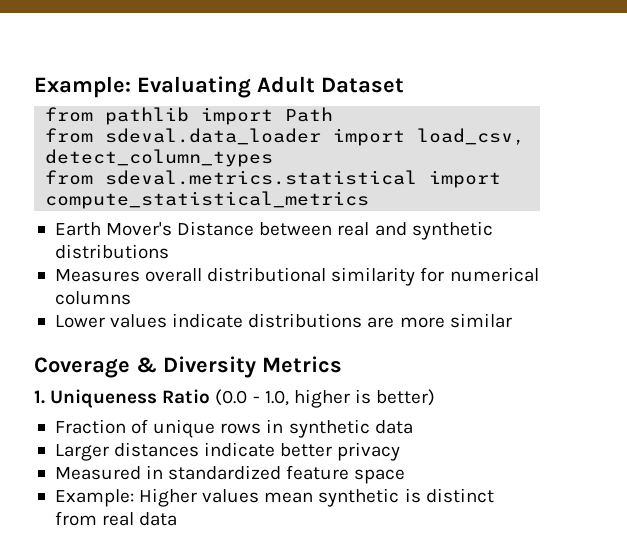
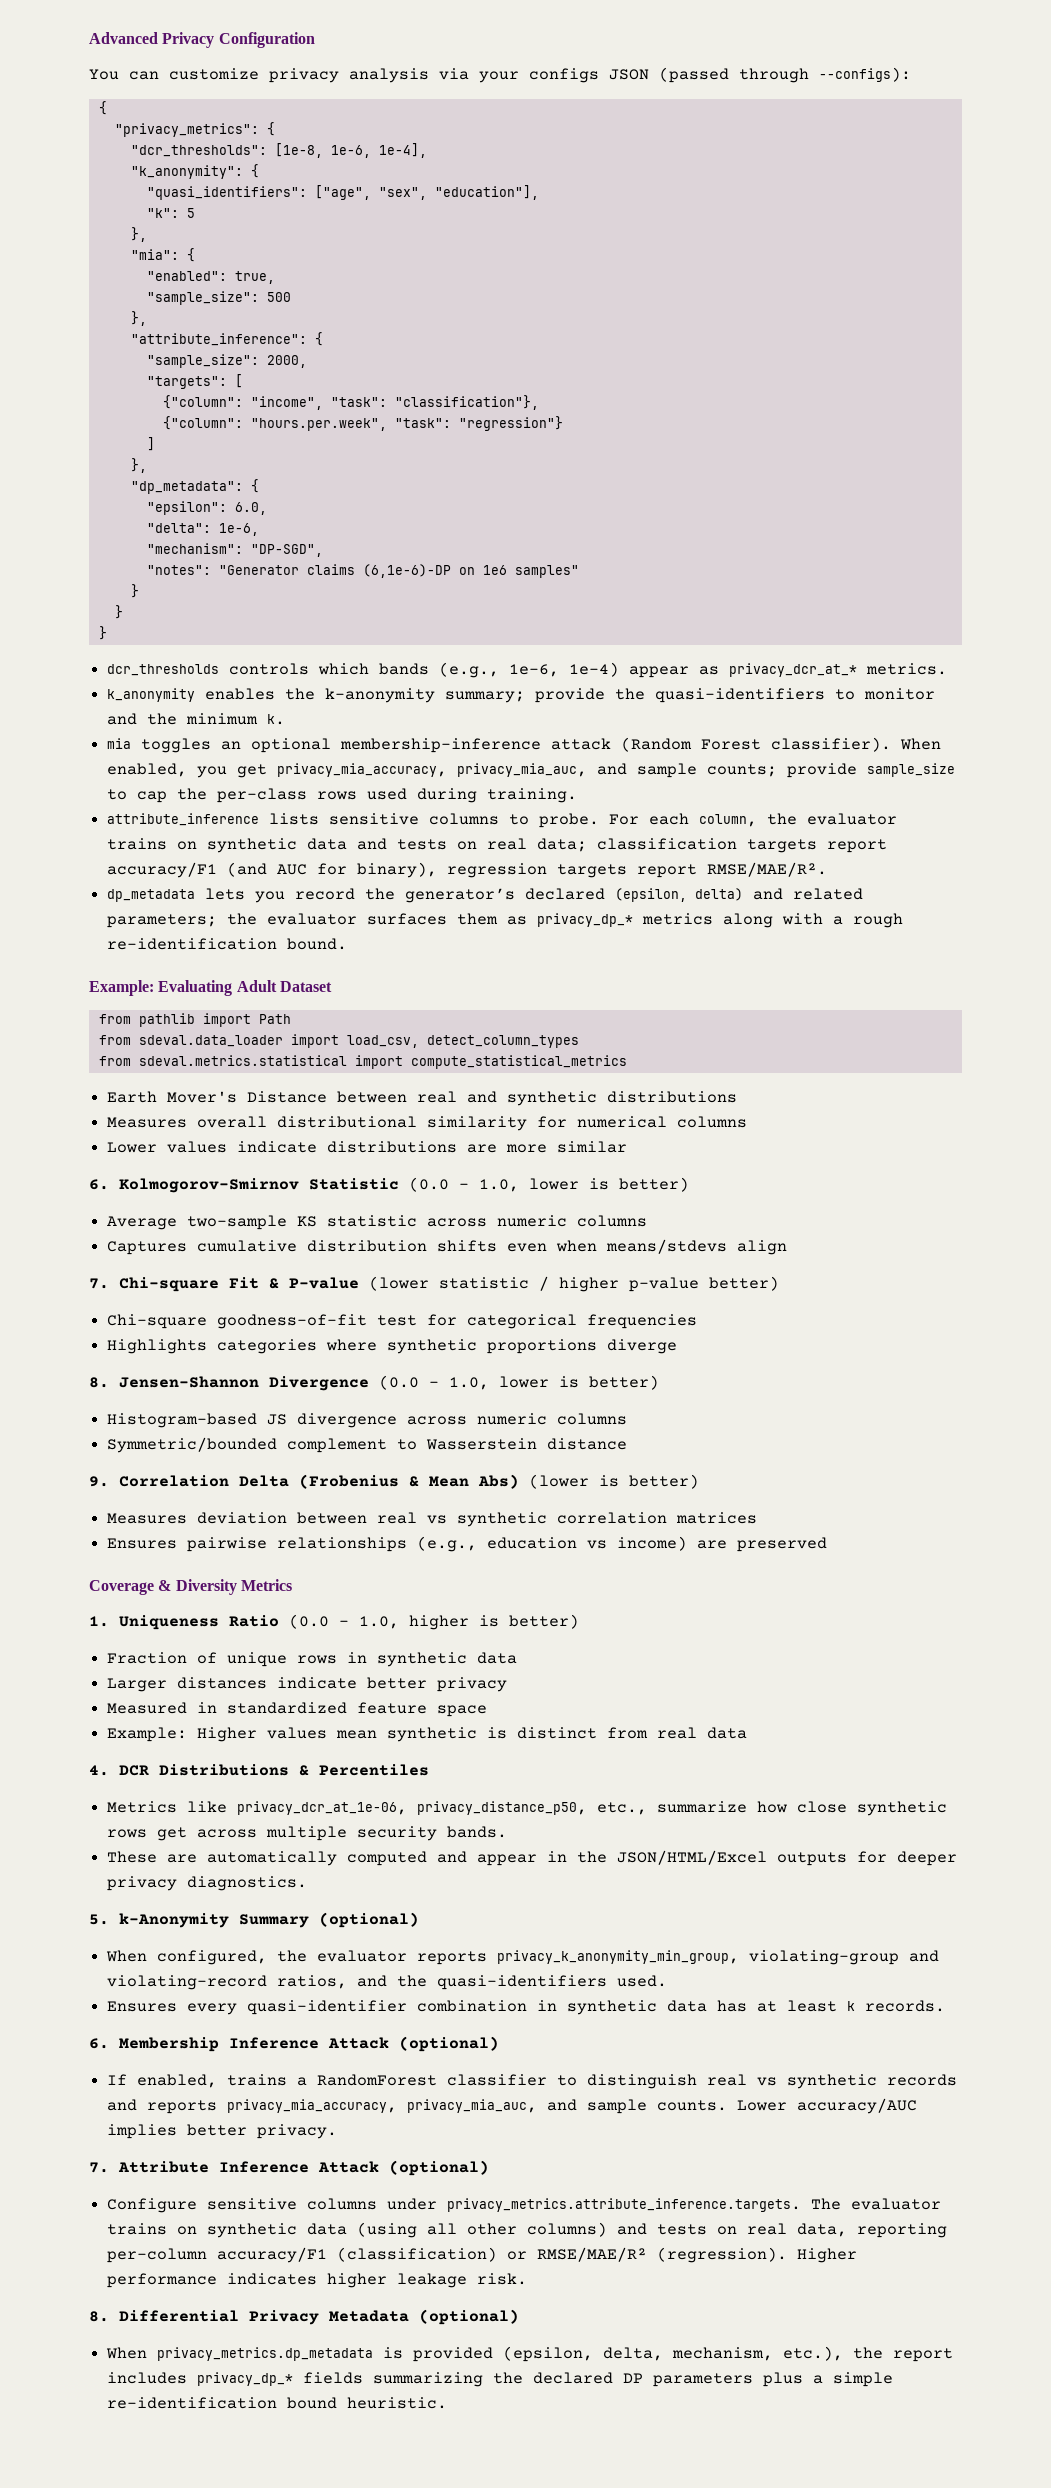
+ Advanced Privacy Configuration
+ You can customize privacy analysis via your configs JSON (passed through --configs):
+ {
+ "privacy_metrics": {
+ "dcr_thresholds": [1e-8, 1e-6, 1e-4],
+ "k_anonymity": {
+ "quasi_identifiers": ["age", "sex", "education"],
+ "k": 5
+ },
+ "mia": {
+ "enabled": true,
+ "sample_size": 500
+ },
+ "attribute_inference": {
+ "sample_size": 2000,
+ "targets": [
+ {"column": "income", "task": "classification"},
+ {"column": "hours.per.week", "task": "regression"}
+ ]
+ },
+ "dp_metadata": {
+ "epsilon": 6.0,
+ "delta": 1e-6,
+ "mechanism": "DP-SGD",
+ "notes": "Generator claims (6,1e-6)-DP on 1e6 samples"
+ }
+ }
+ }
+ dcr_thresholds controls which bands (e.g., 1e-6, 1e-4) appear as privacy_dcr_at_* metrics.
+ k_anonymity enables the k-anonymity summary; provide the quasi-identifiers to monitor and the minimum k.
+ mia toggles an optional membership-inference attack (Random Forest classifier). When enabled, you get privacy_mia_accuracy, privacy_mia_auc, and sample counts; provide sample_size to cap the per-class rows used during training.
+ attribute_inference lists sensitive columns to probe. For each column, the evaluator trains on synthetic data and tests on real data; classification targets report accuracy/F1 (and AUC for binary), regression targets report RMSE/MAE/R².
+ dp_metadata lets you record the generator’s declared (epsilon, delta) and related parameters; the evaluator surfaces them as privacy_dp_* metrics along with a rough re-identification bound.
+ 6. Kolmogorov–Smirnov Statistic (0.0 - 1.0, lower is better)
+ Average two-sample KS statistic across numeric columns
+ Captures cumulative distribution shifts even when means/stdevs align
+ 7. Chi-square Fit & P-value (lower statistic / higher p-value better)
+ Chi-square goodness-of-fit test for categorical frequencies
+ Highlights categories where synthetic proportions diverge
+ 8. Jensen–Shannon Divergence (0.0 - 1.0, lower is better)
+ Histogram-based JS divergence across numeric columns
+ Symmetric/bounded complement to Wasserstein distance
+ 9. Correlation Delta (Frobenius & Mean Abs) (lower is better)
+ Measures deviation between real vs synthetic correlation matrices
+ Ensures pairwise relationships (e.g., education vs income) are preserved
+ 4. DCR Distributions & Percentiles
+ Metrics like privacy_dcr_at_1e-06, privacy_distance_p50, etc., summarize how close synthetic rows get across multiple security bands.
+ These are automatically computed and appear in the JSON/HTML/Excel outputs for deeper privacy diagnostics.
+ 5. k-Anonymity Summary (optional)
+ When configured, the evaluator reports privacy_k_anonymity_min_group, violating-group and violating-record ratios, and the quasi-identifiers used.
+ Ensures every quasi-identifier combination in synthetic data has at least k records.
+ 6. Membership Inference Attack (optional)
+ If enabled, trains a RandomForest classifier to distinguish real vs synthetic records and reports privacy_mia_accuracy, privacy_mia_auc, and sample counts. Lower accuracy/AUC implies better privacy.
+ 7. Attribute Inference Attack (optional)
+ Configure sensitive columns under privacy_metrics.attribute_inference.targets. The evaluator trains on synthetic data (using all other columns) and tests on real data, reporting per-column accuracy/F1 (classification) or RMSE/MAE/R² (regression). Higher performance indicates higher leakage risk.
+ 8. Differential Privacy Metadata (optional)
+ When privacy_metrics.dp_metadata is provided (epsilon, delta, mechanism, etc.), the report includes privacy_dp_* fields summarizing the declared DP parameters plus a simple re-identification bound heuristic.

